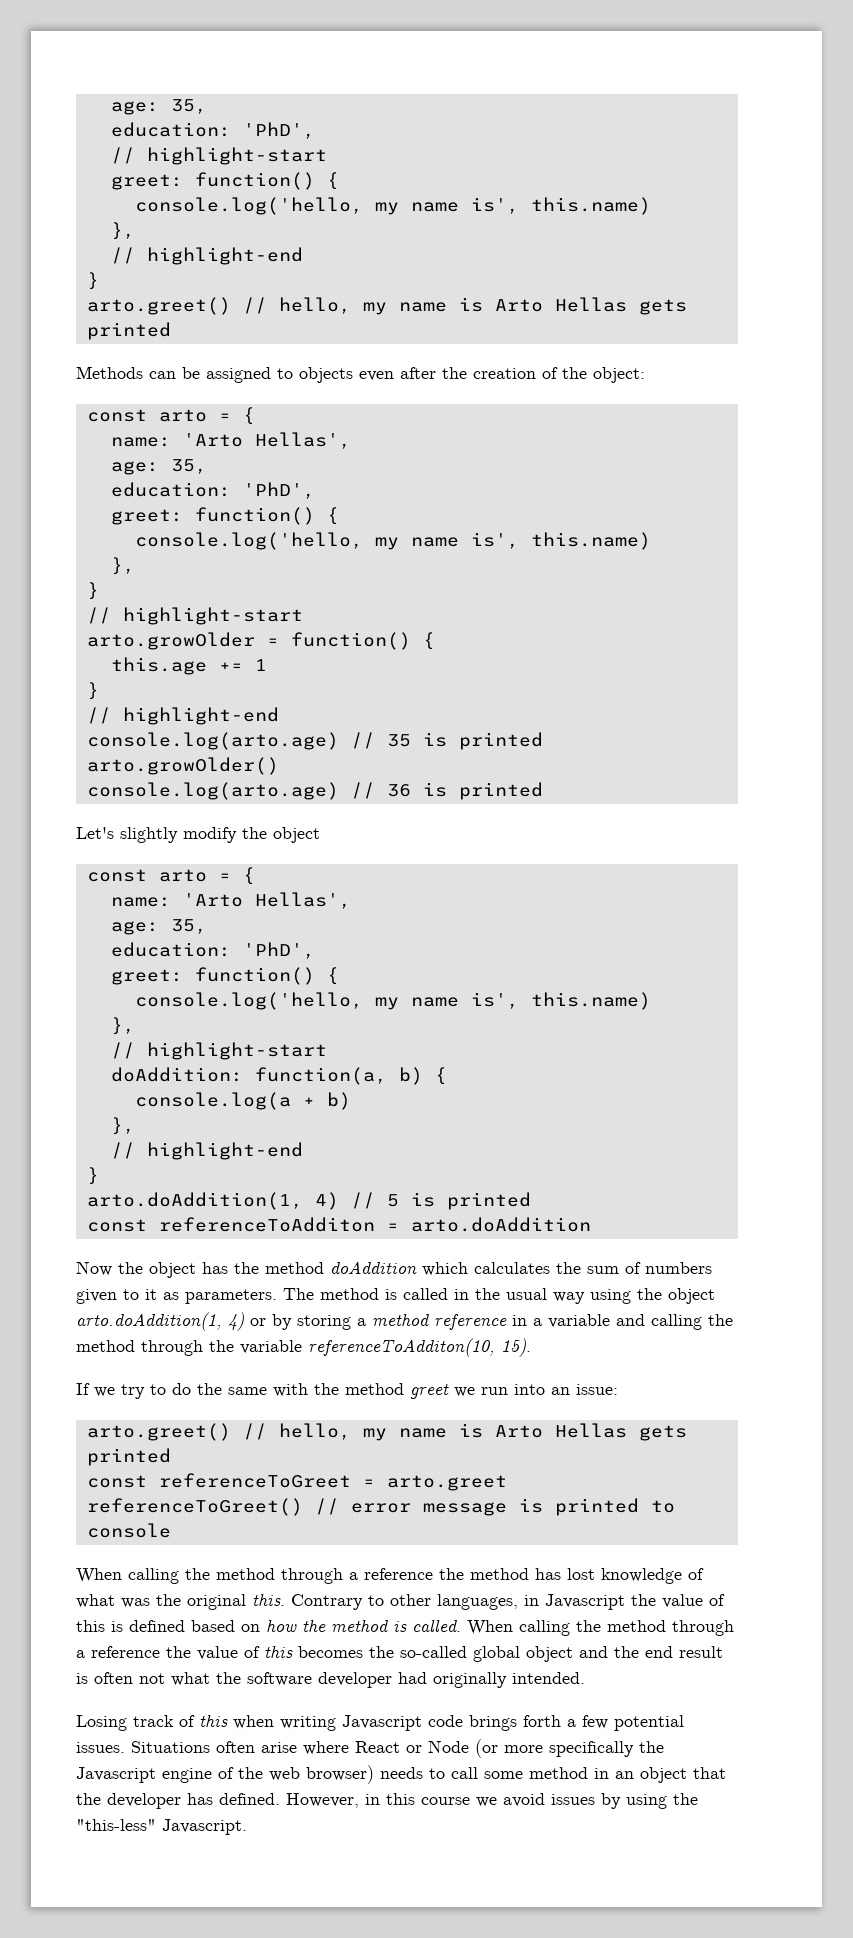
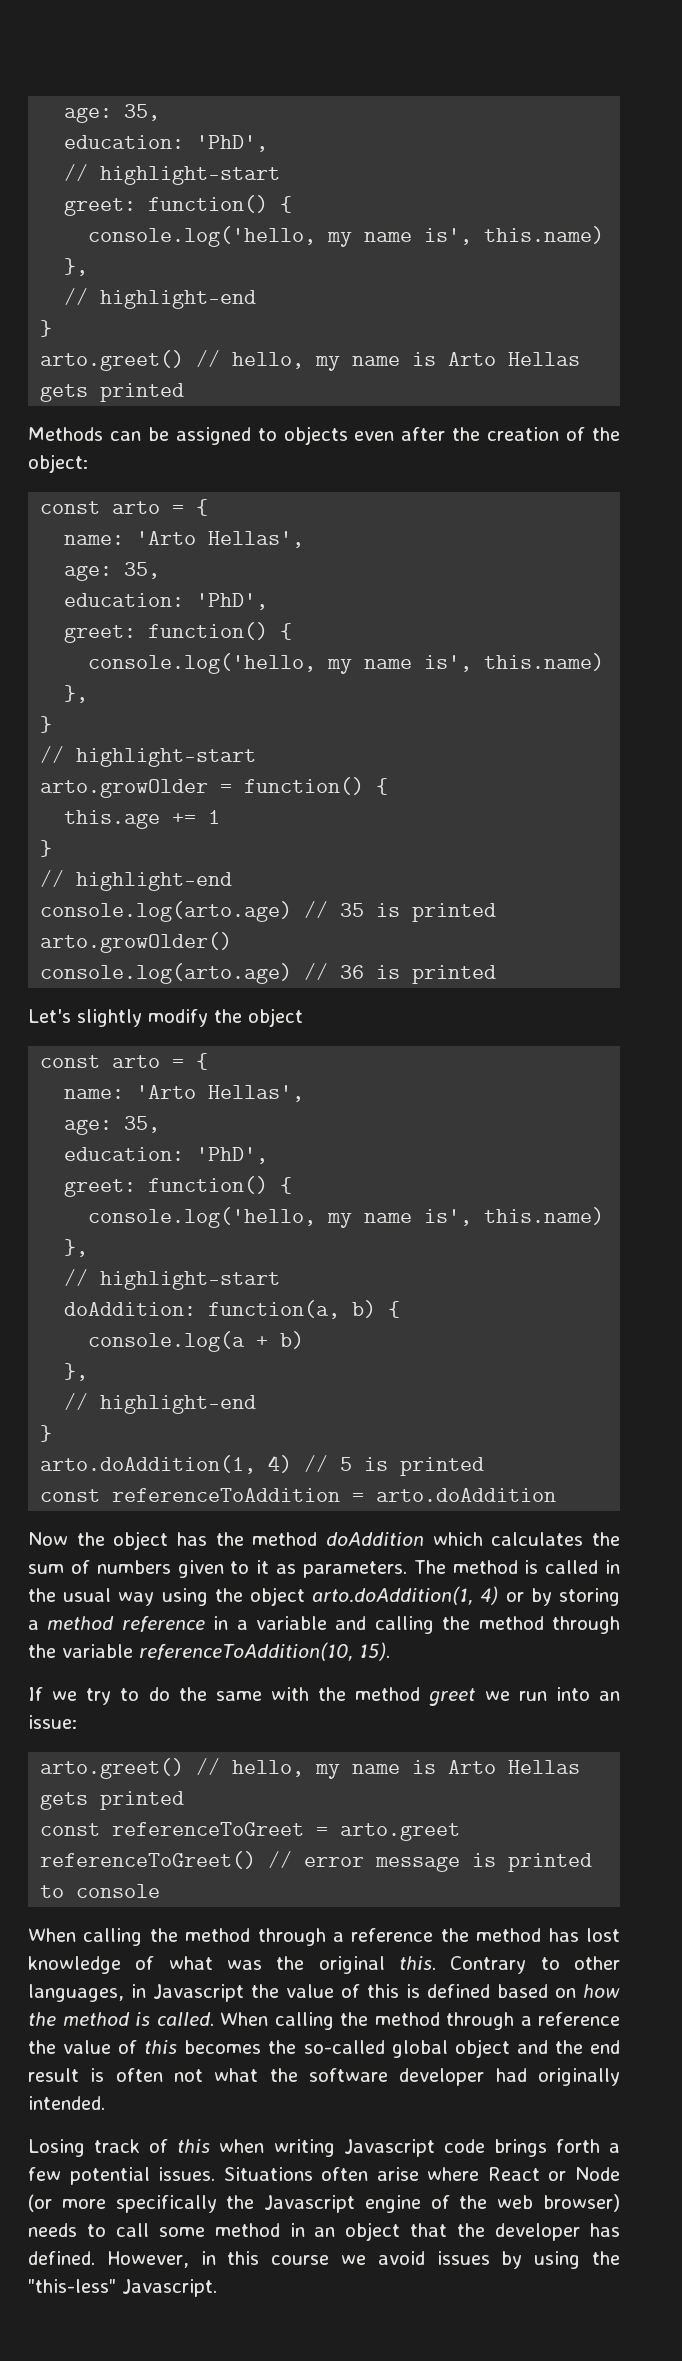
- const referenceToAdditon = arto.doAddition
+ const referenceToAddition = arto.doAddition
- The method is called in the usual way using the object arto.doAddition(1, 4) or by storing a method reference in a variable and calling the method through the variable referenceToAdditon(10, 15).
+ The method is called in the usual way using the object arto.doAddition(1, 4) or by storing a method reference in a variable and calling the method through the variable referenceToAddition(10, 15).

